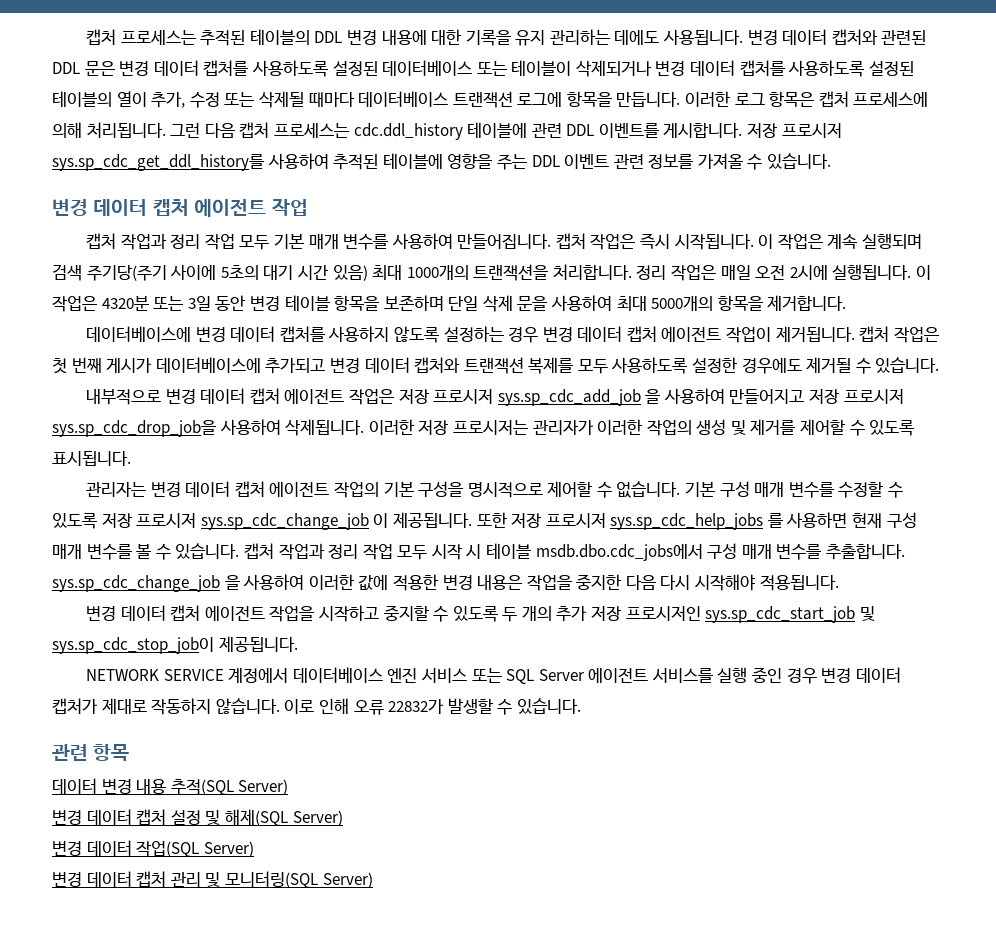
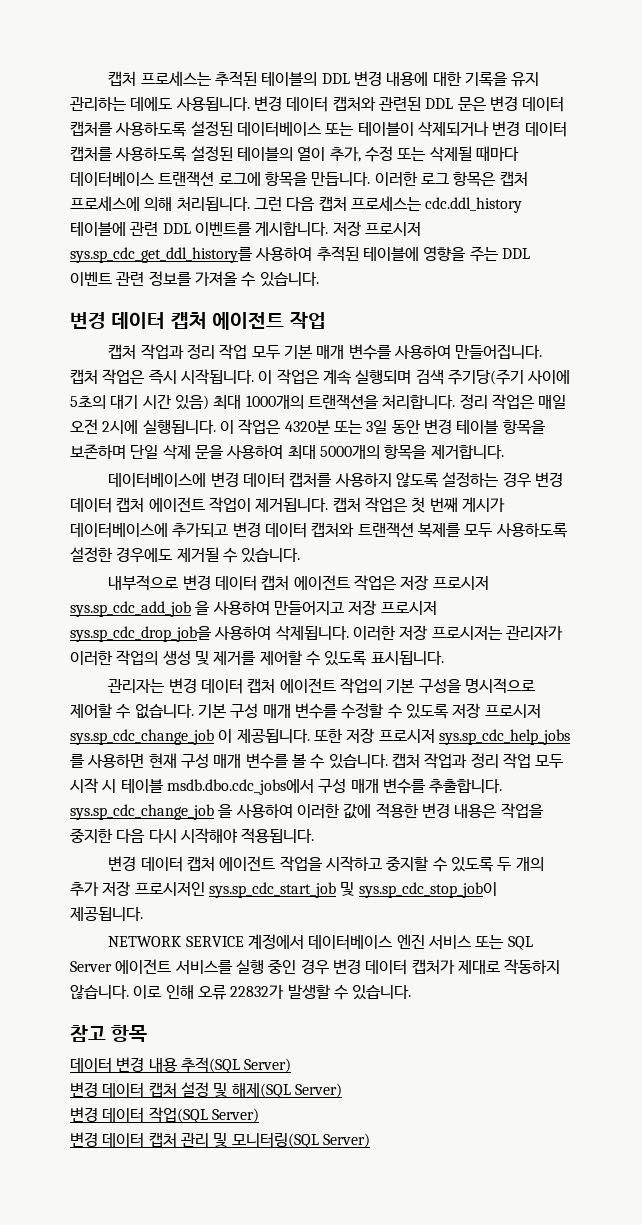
- 관련 항목
+ 참고 항목

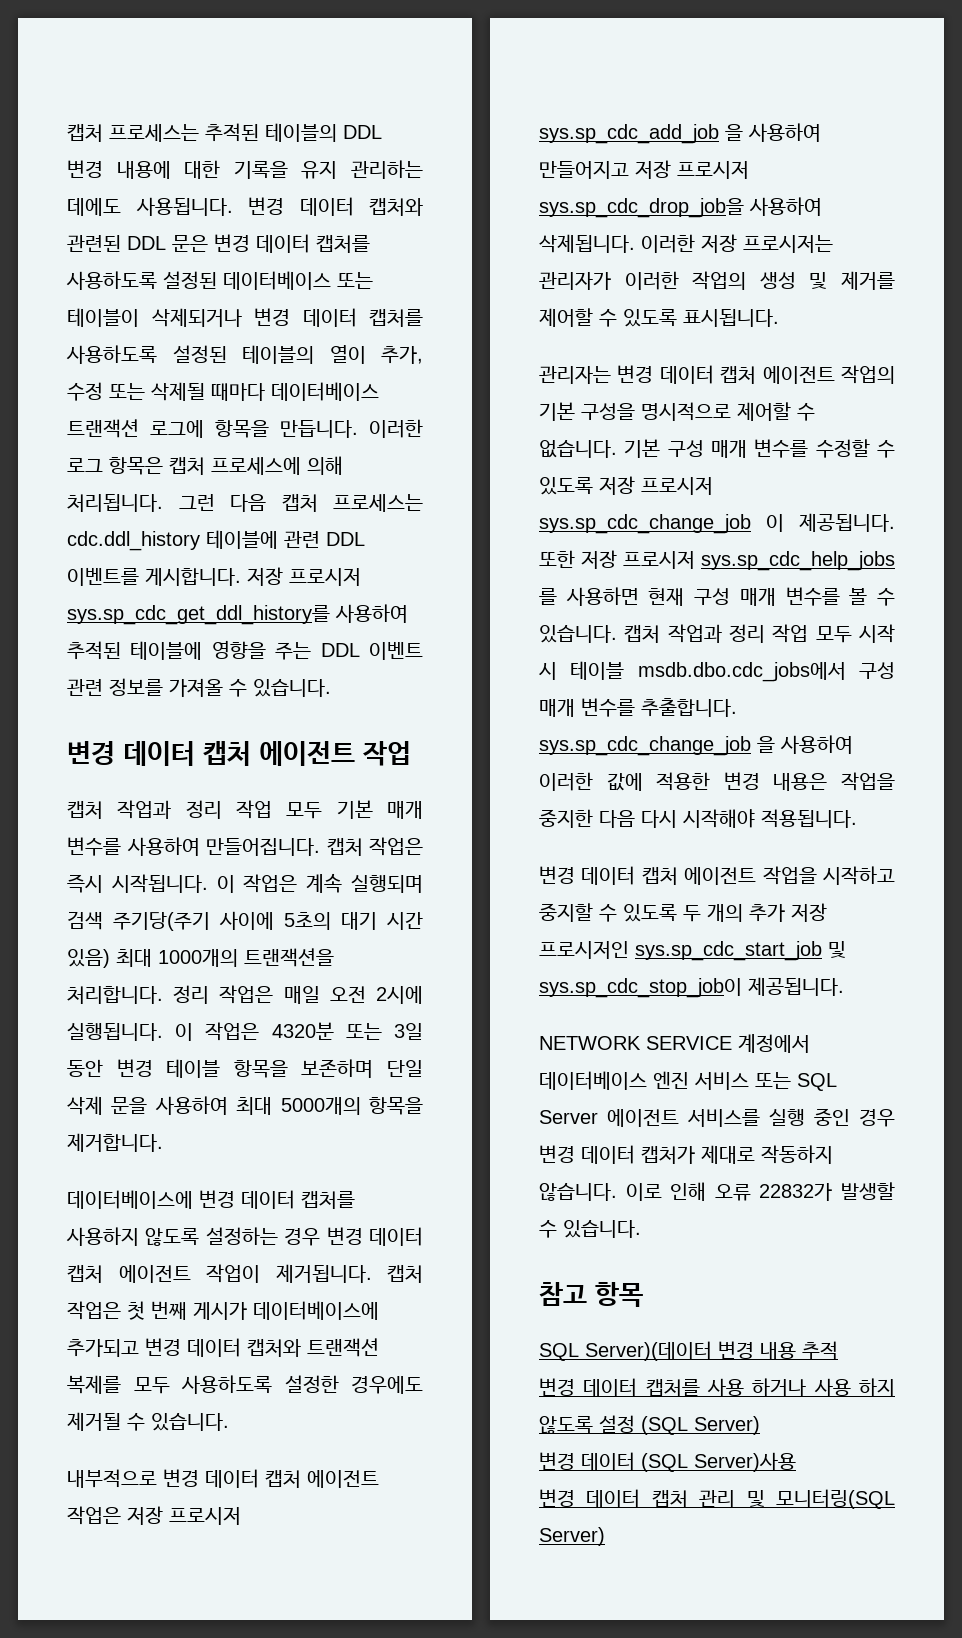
- 데이터 변경 내용 추적(SQL Server)
- 변경 데이터 캡처 설정 및 해제(SQL Server)
- 변경 데이터 작업(SQL Server)
+ SQL Server)(데이터 변경 내용 추적
+ 변경 데이터 캡처를 사용 하거나 사용 하지 않도록 설정 (SQL Server)
+ 변경 데이터 (SQL Server)사용

